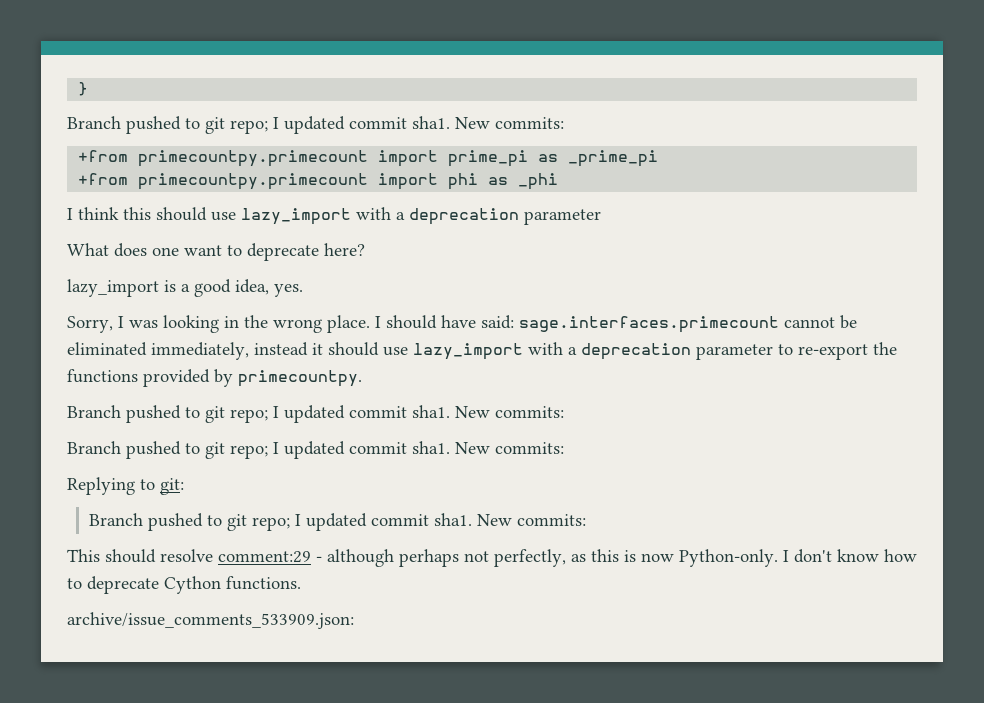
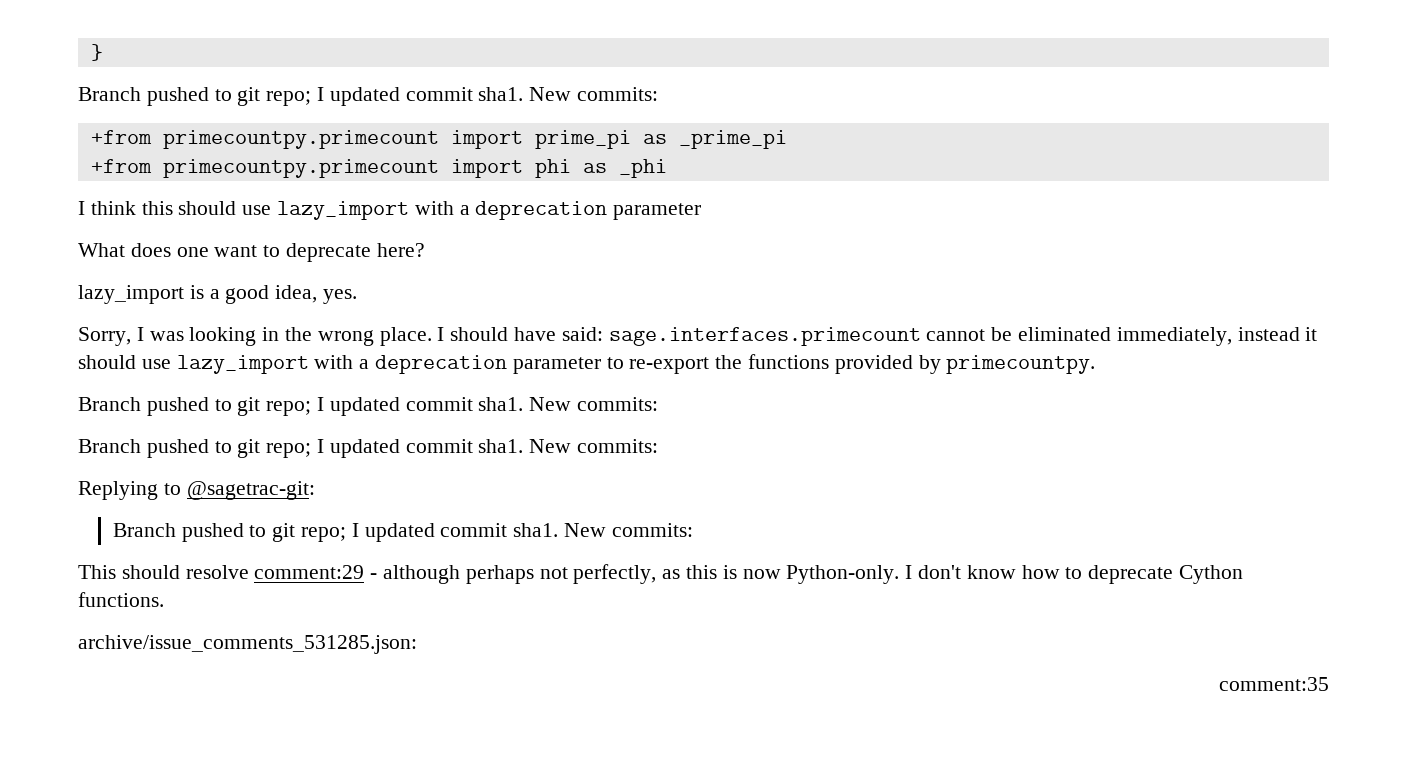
- Replying to git:
+ Replying to @sagetrac-git:
- archive/issue_comments_533909.json:
+ archive/issue_comments_531285.json:
+ comment:35

